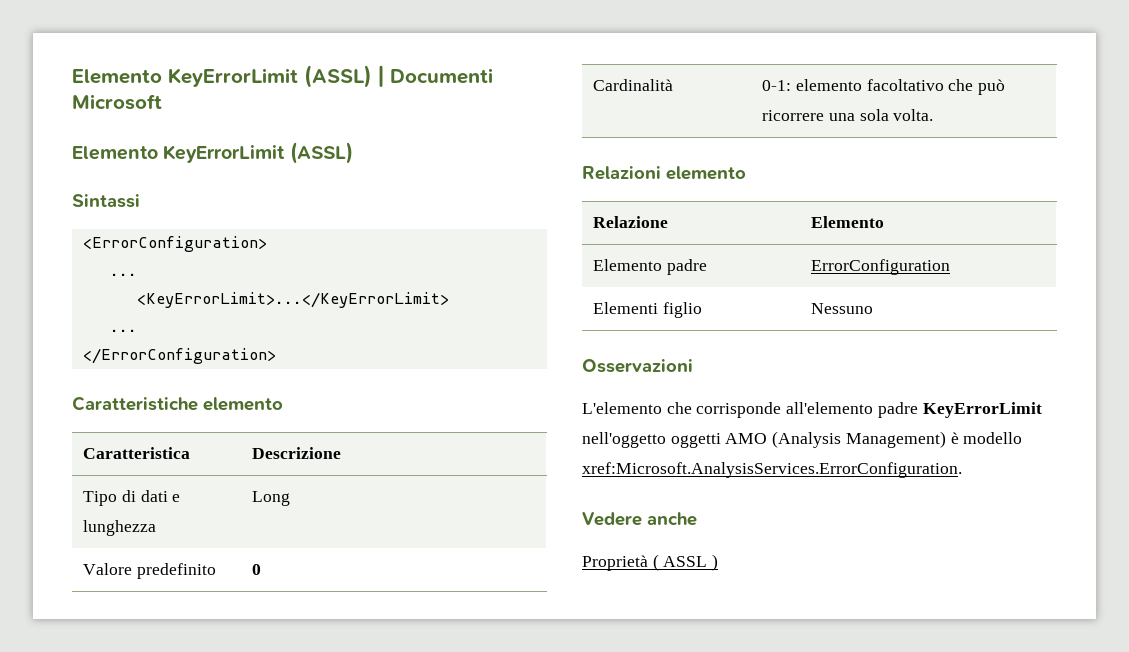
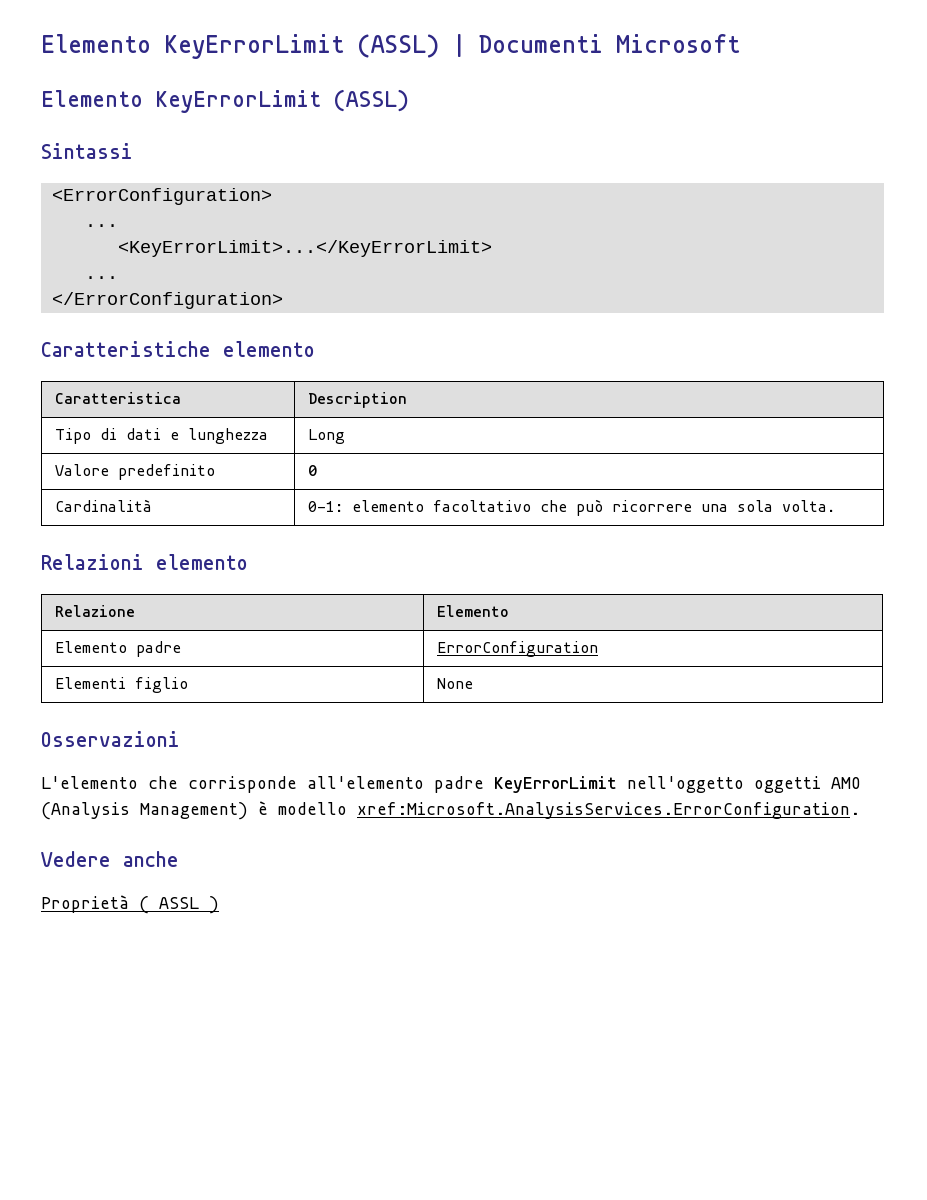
- Caratteristica | Descrizione
+ Caratteristica | Description
- Elementi figlio | Nessuno
+ Elementi figlio | None

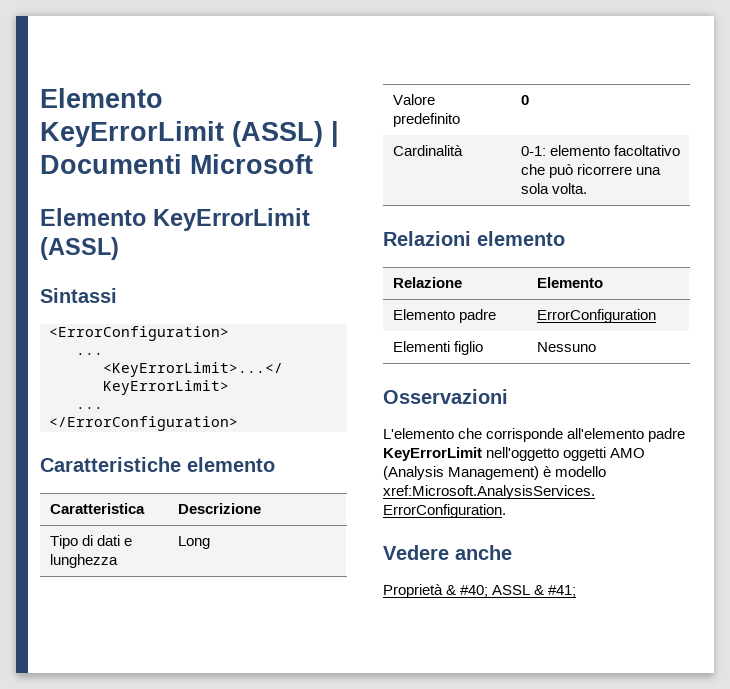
- Caratteristica | Description
+ Caratteristica | Descrizione
- Elementi figlio | None
+ Elementi figlio | Nessuno
- Proprietà ( ASSL )
+ Proprietà & #40; ASSL & #41;

